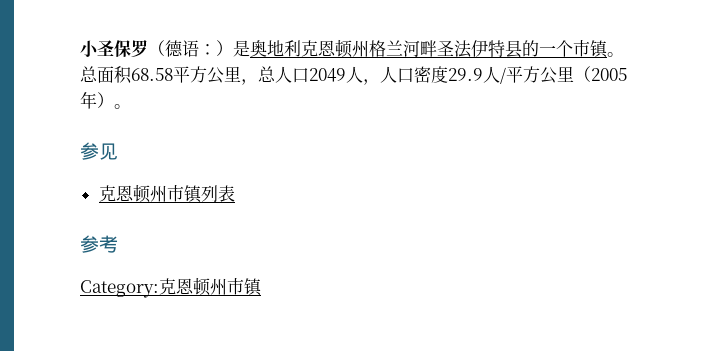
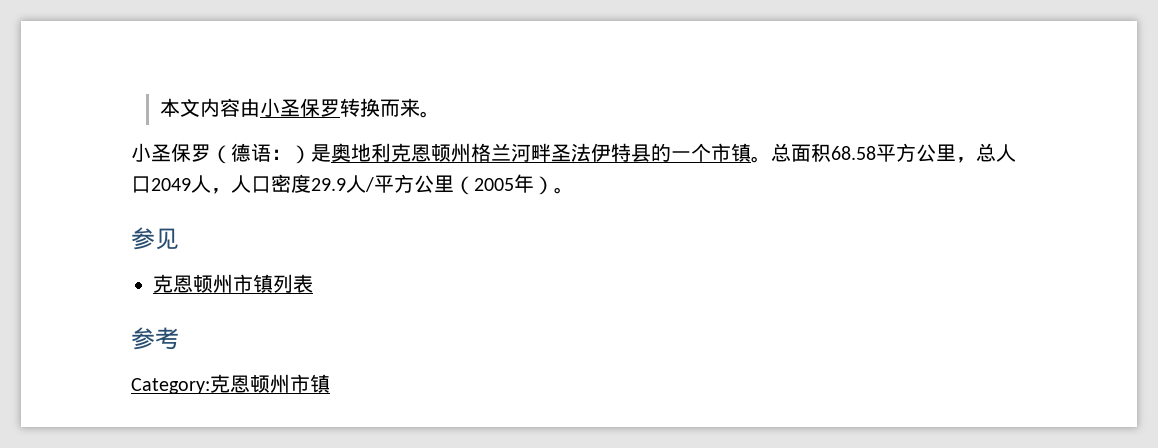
+ 本文内容由小圣保罗转换而来。

